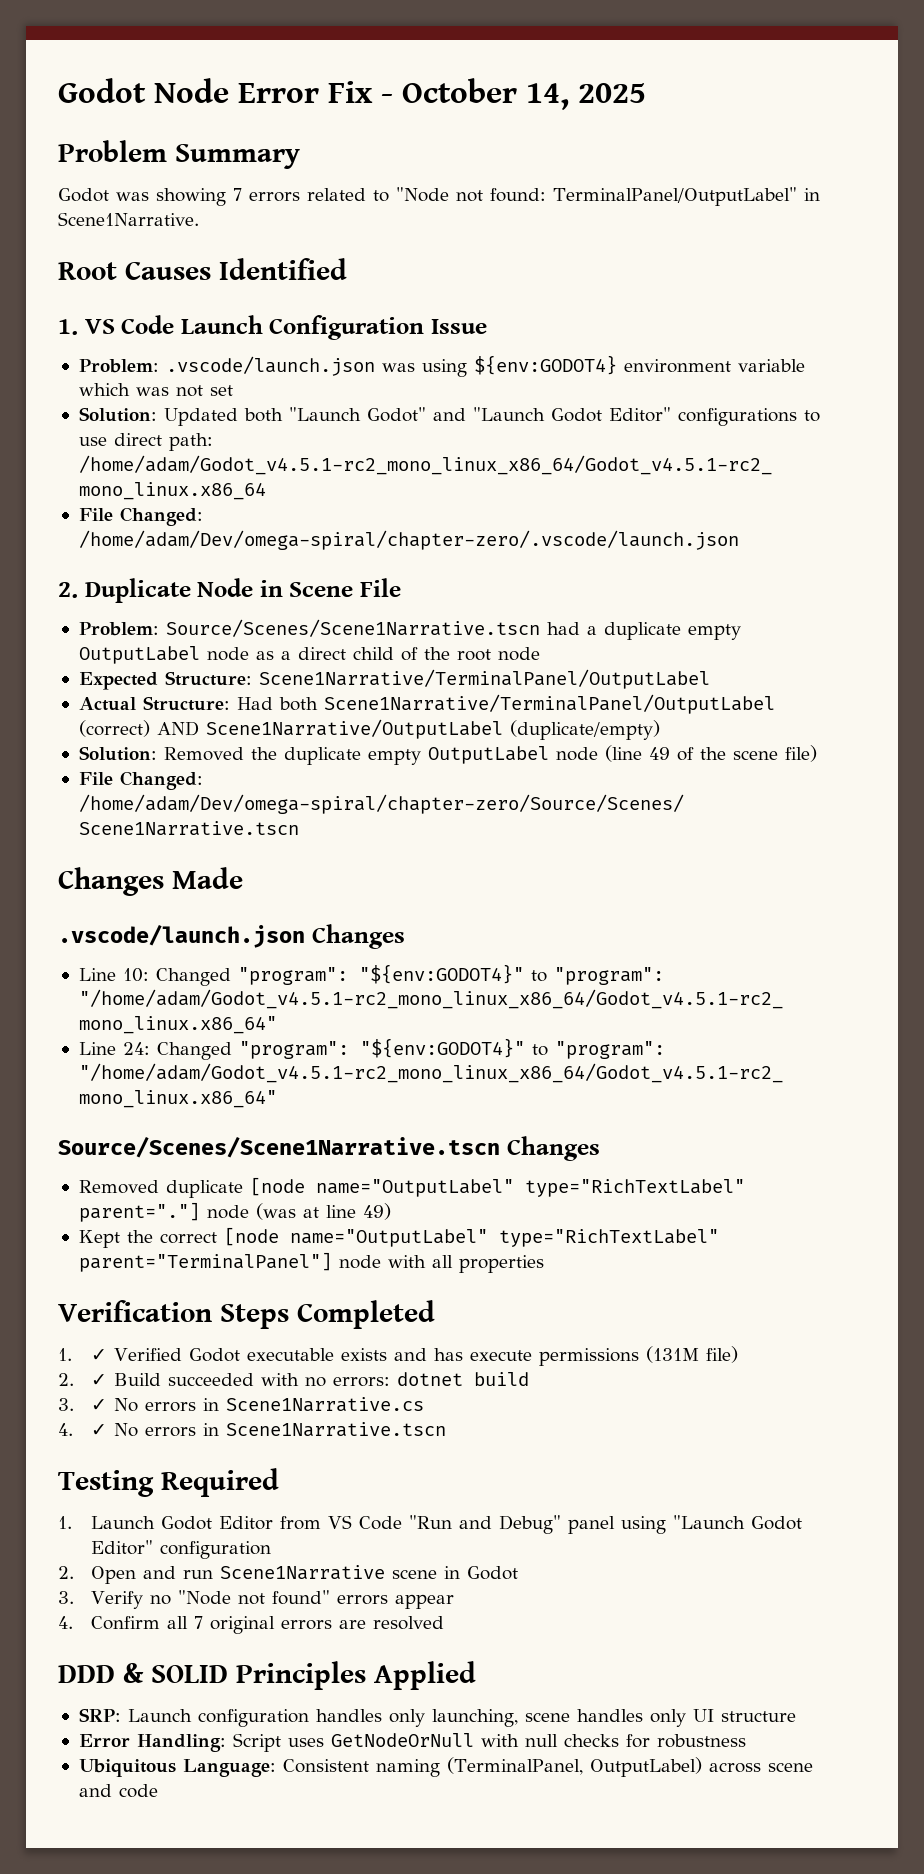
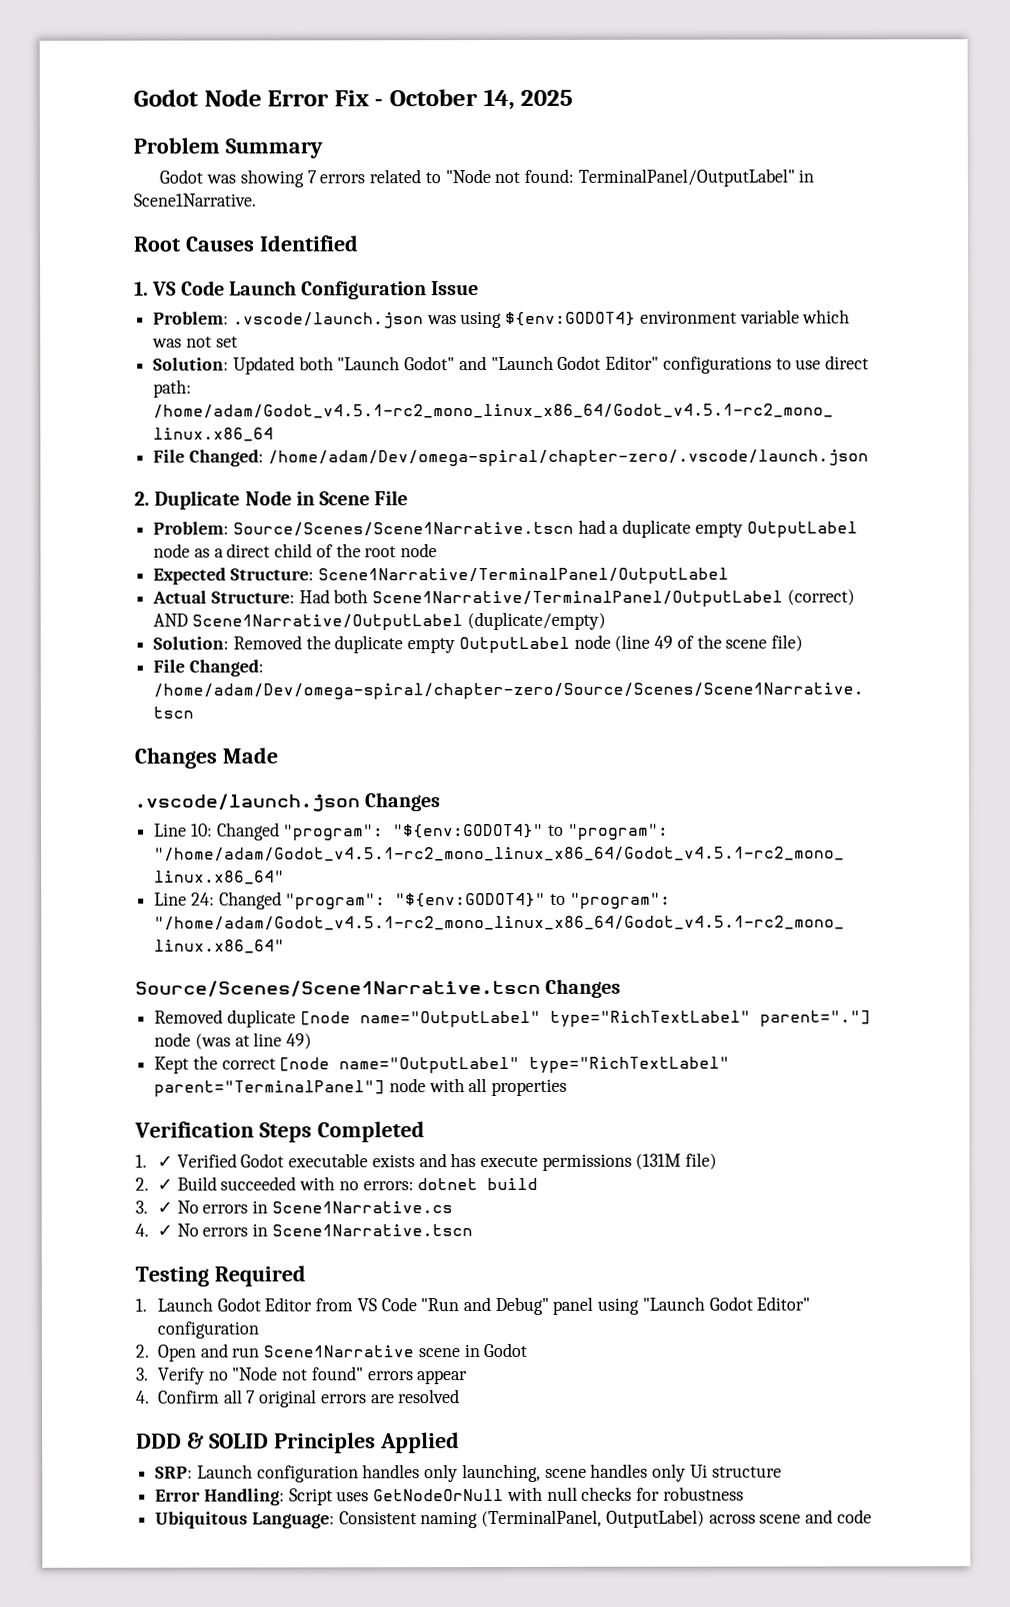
- SRP: Launch configuration handles only launching, scene handles only UI structure
+ SRP: Launch configuration handles only launching, scene handles only Ui structure

